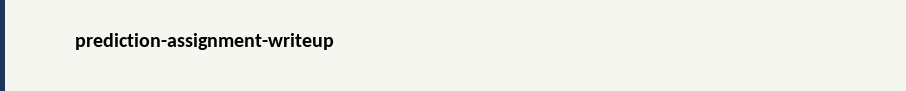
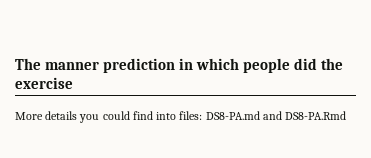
- prediction-assignment-writeup
+ The manner prediction in which people did the exercise
+ More details you could find into files: DS8-PA.md and DS8-PA.Rmd

